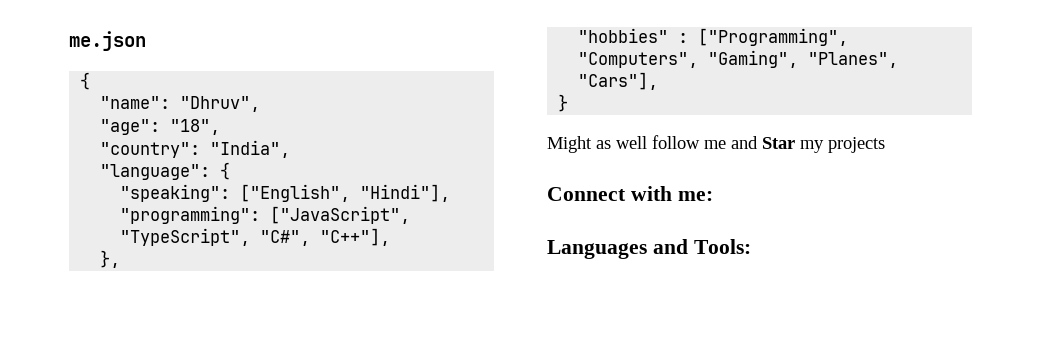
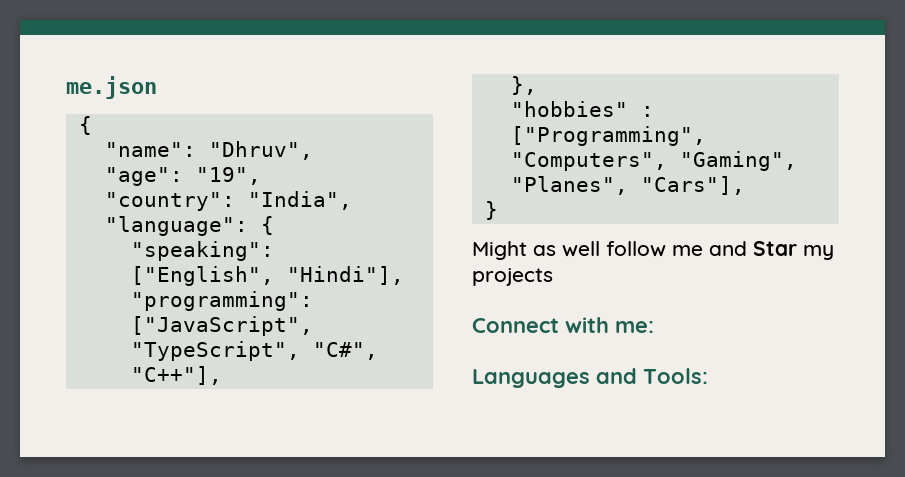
- "age": "18",
+ "age": "19",

